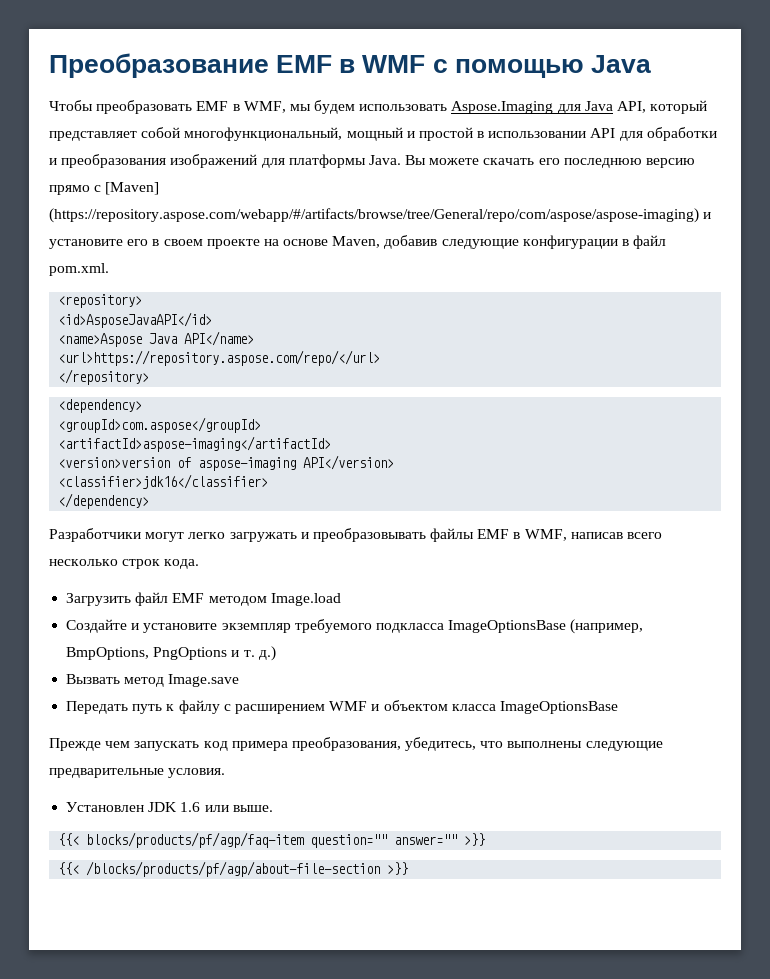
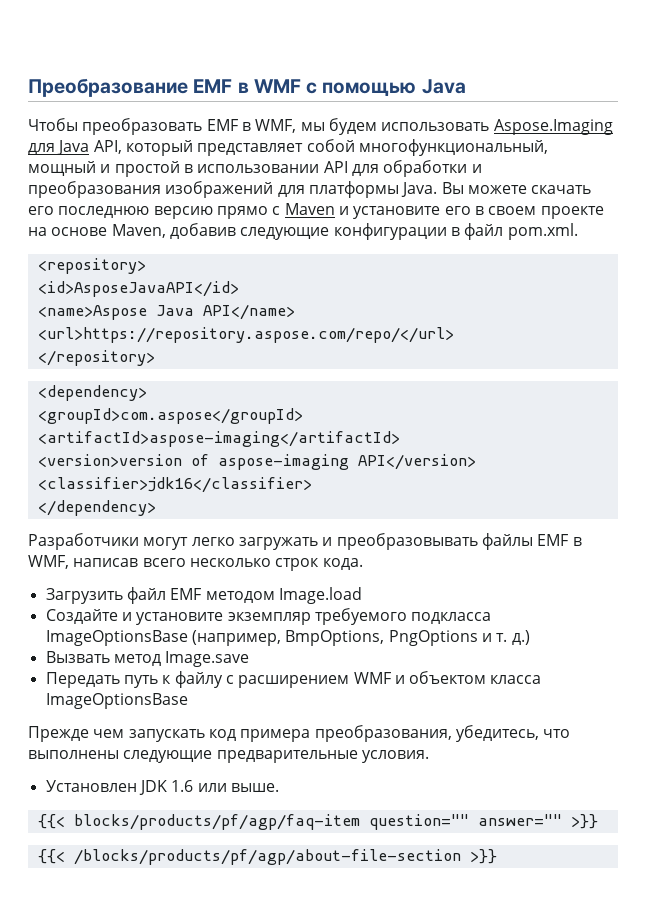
- Вы можете скачать его последнюю версию прямо с [Maven] (https://repository.aspose.com/webapp/#/artifacts/browse/tree/General/repo/com/aspose/aspose-imaging) и установите его в своем проекте на основе Maven, добавив следующие конфигурации в файл pom.xml.
+ Вы можете скачать его последнюю версию прямо с Maven и установите его в своем проекте на основе Maven, добавив следующие конфигурации в файл pom.xml.

